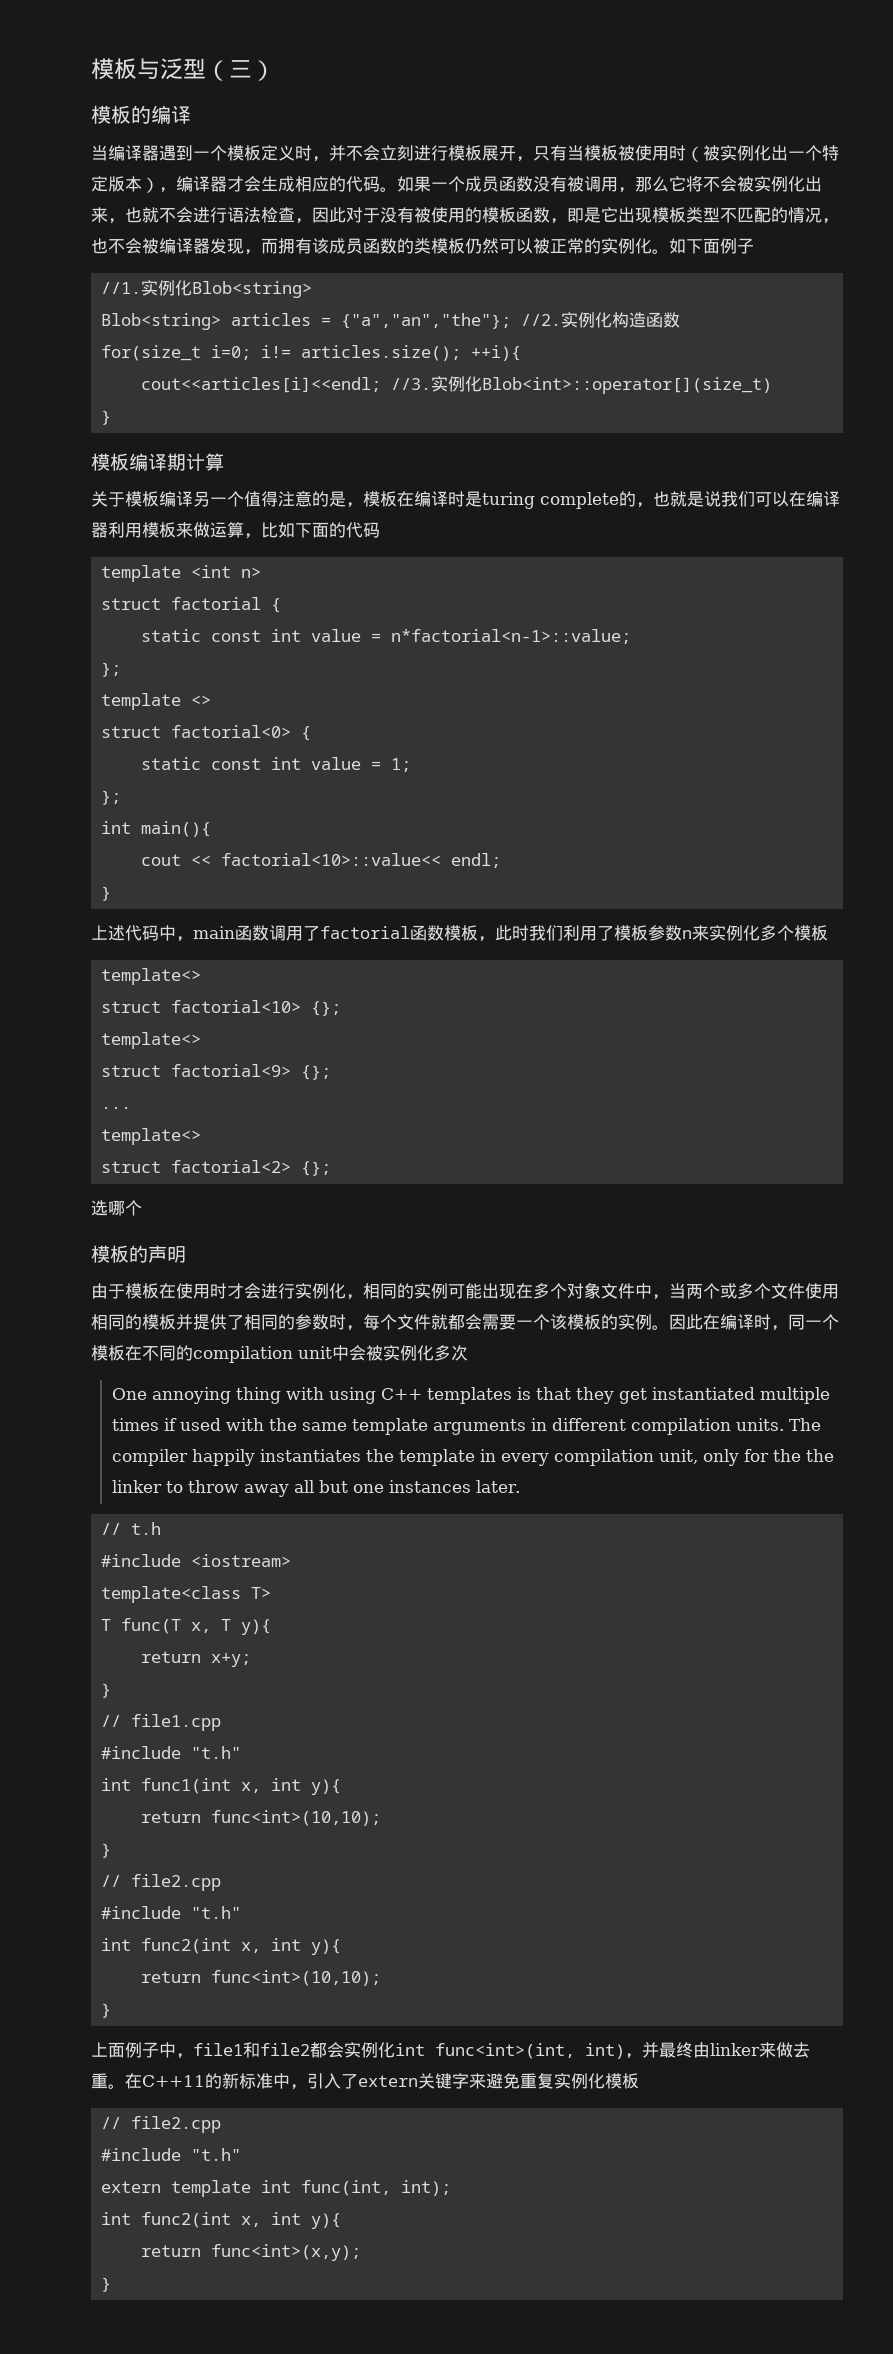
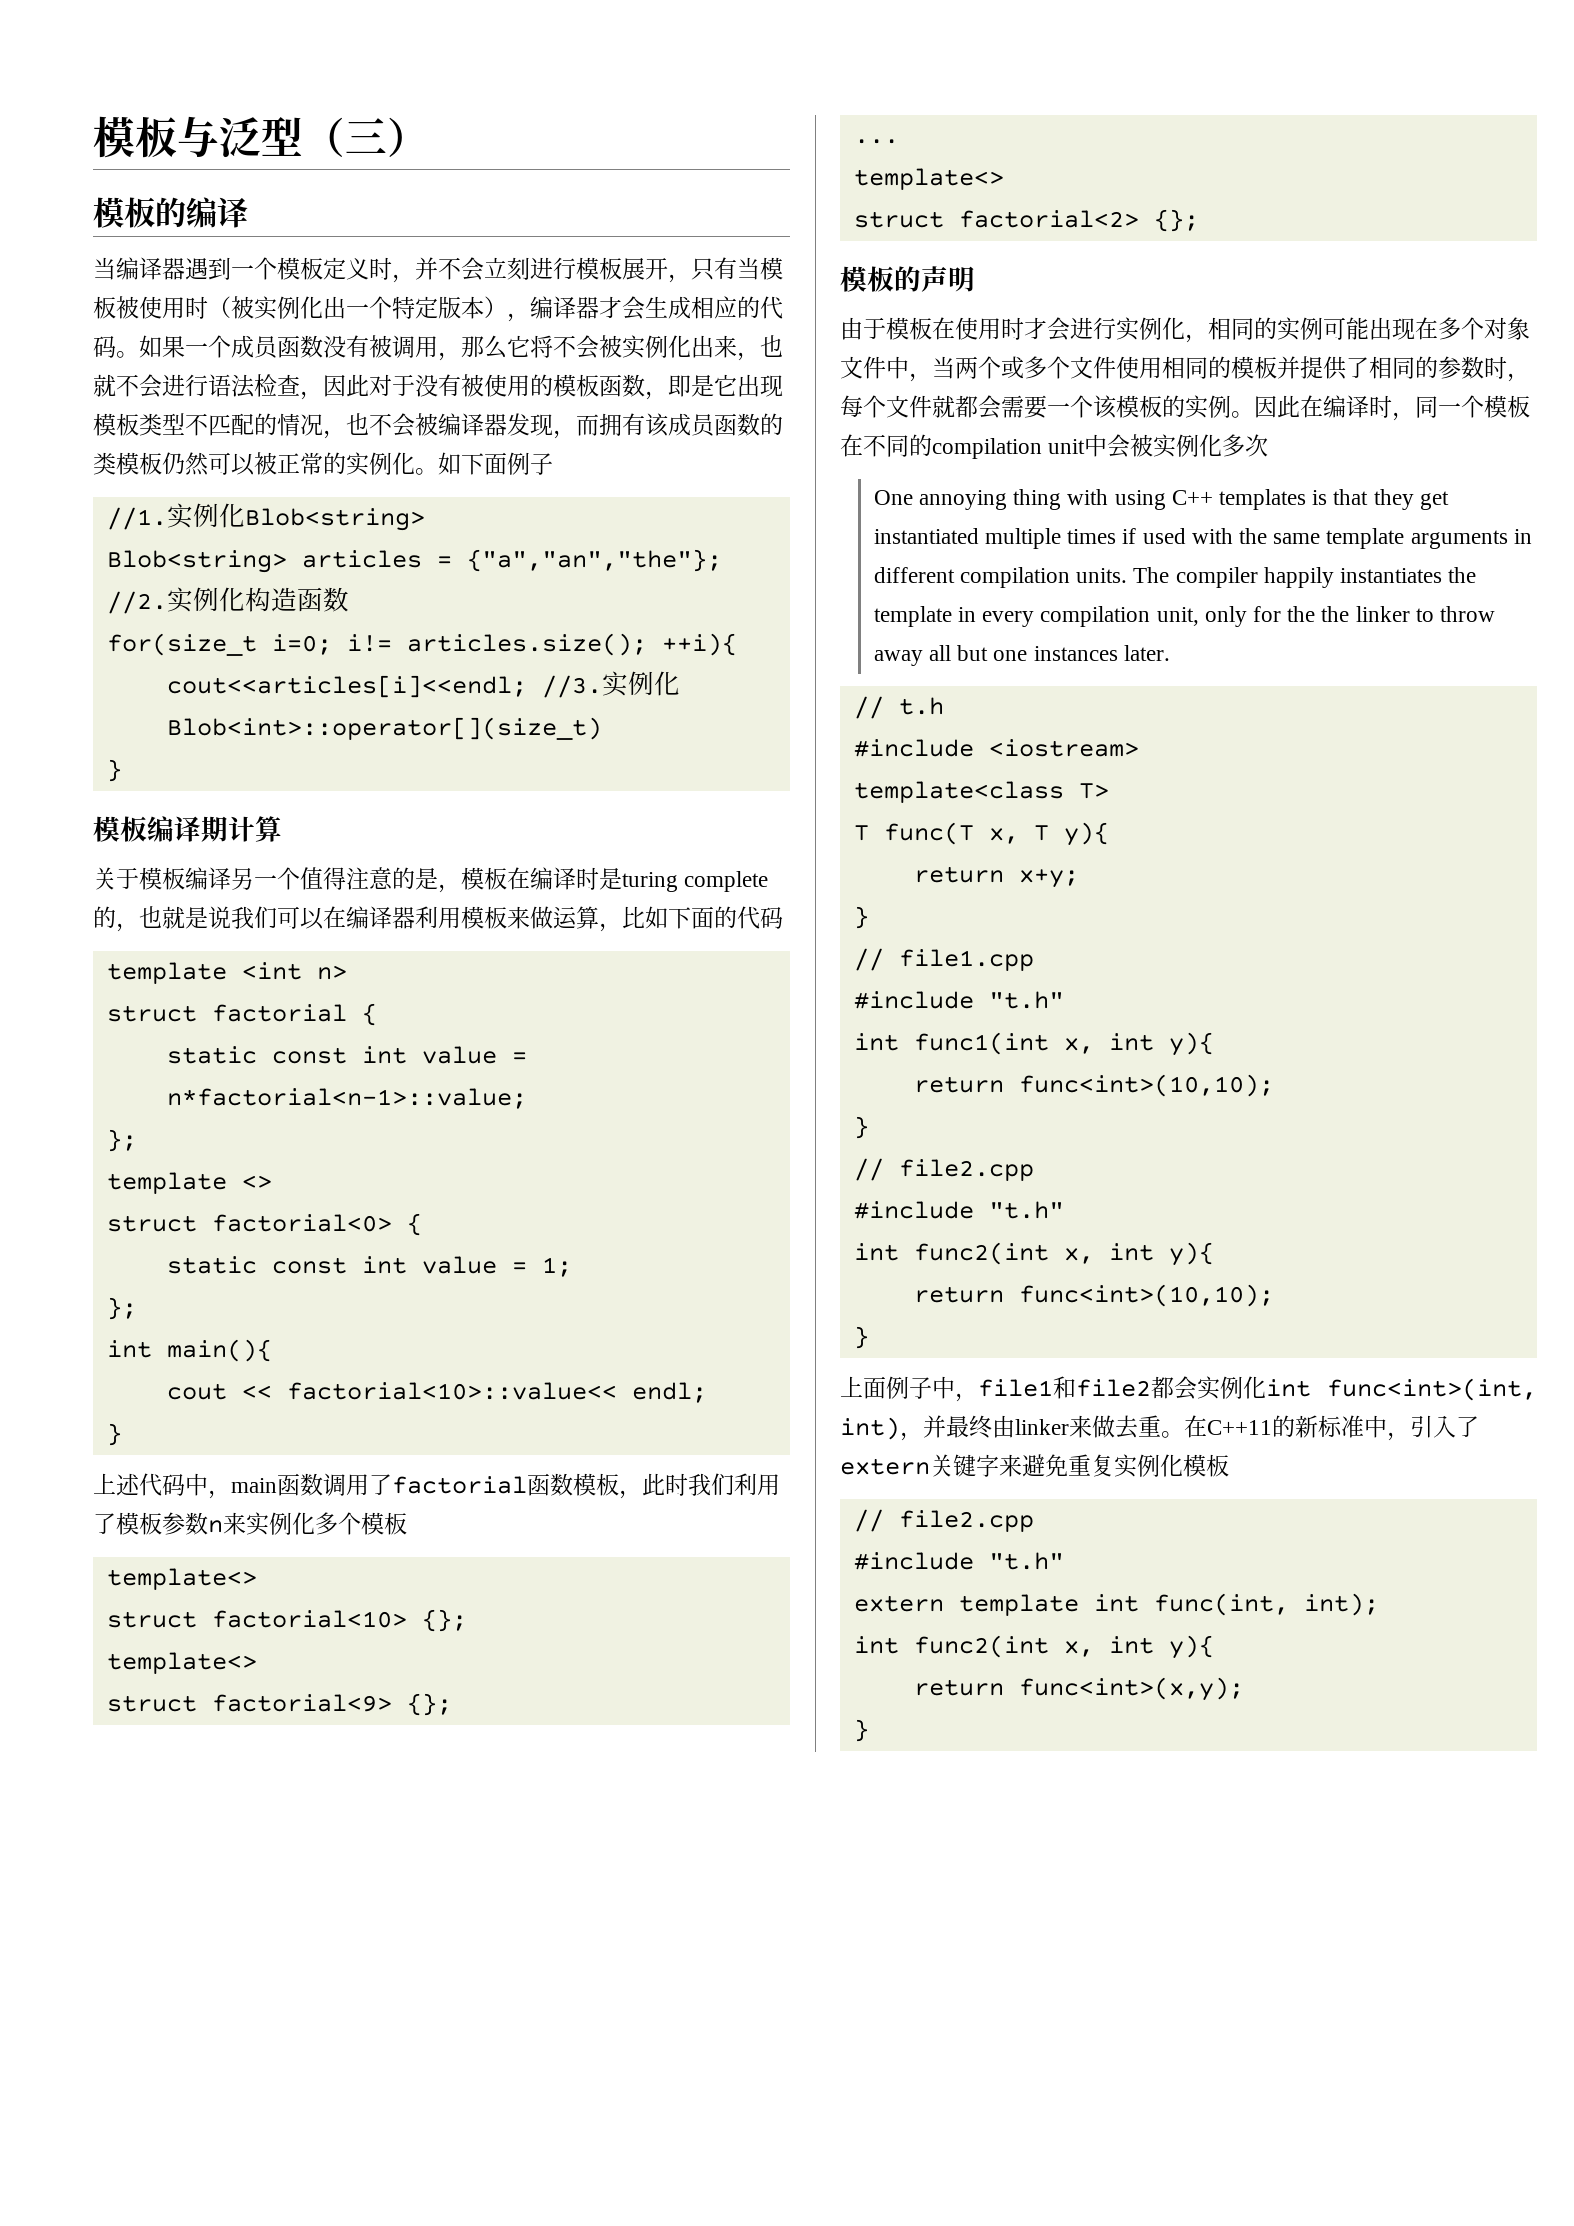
- 选哪个

